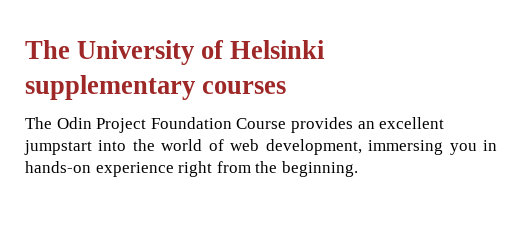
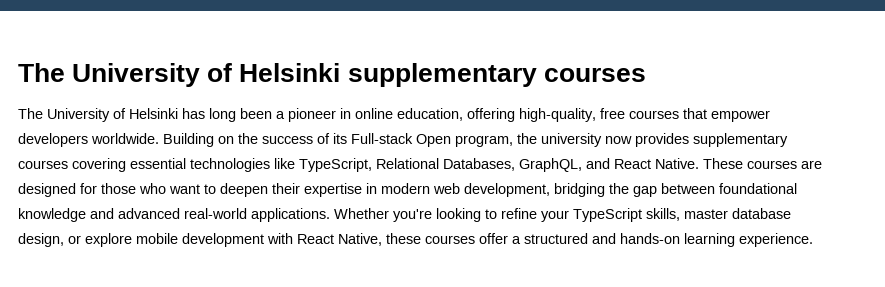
- The Odin Project Foundation Course provides an excellent jumpstart into the world of web development, immersing you in hands-on experience right from the beginning.
+ The University of Helsinki has long been a pioneer in online education, offering high-quality, free courses that empower developers worldwide. Building on the success of its Full-stack Open program, the university now provides supplementary courses covering essential technologies like TypeScript, Relational Databases, GraphQL, and React Native. These courses are designed for those who want to deepen their expertise in modern web development, bridging the gap between foundational knowledge and advanced real-world applications. Whether you're looking to refine your TypeScript skills, master database design, or explore mobile development with React Native, these courses offer a structured and hands-on learning experience.

